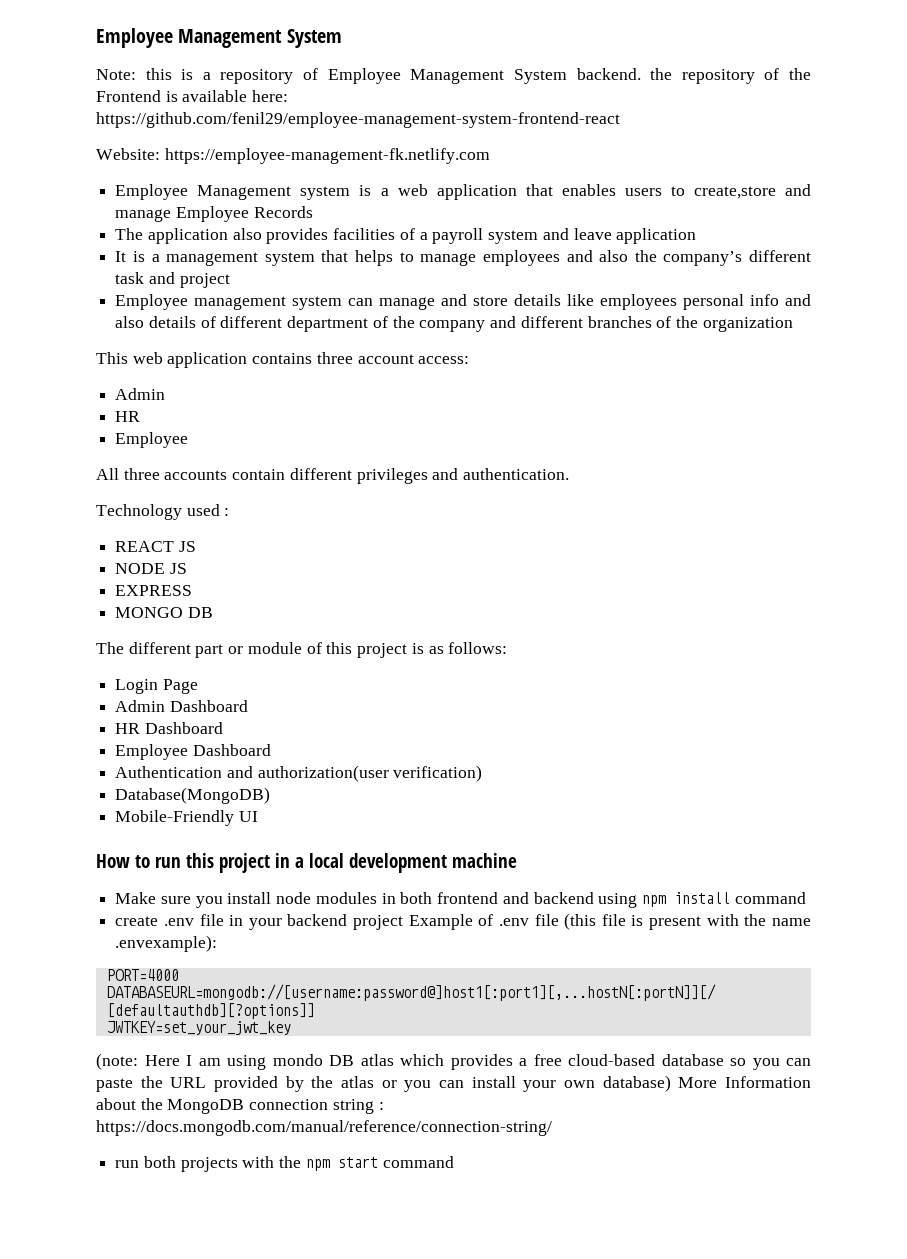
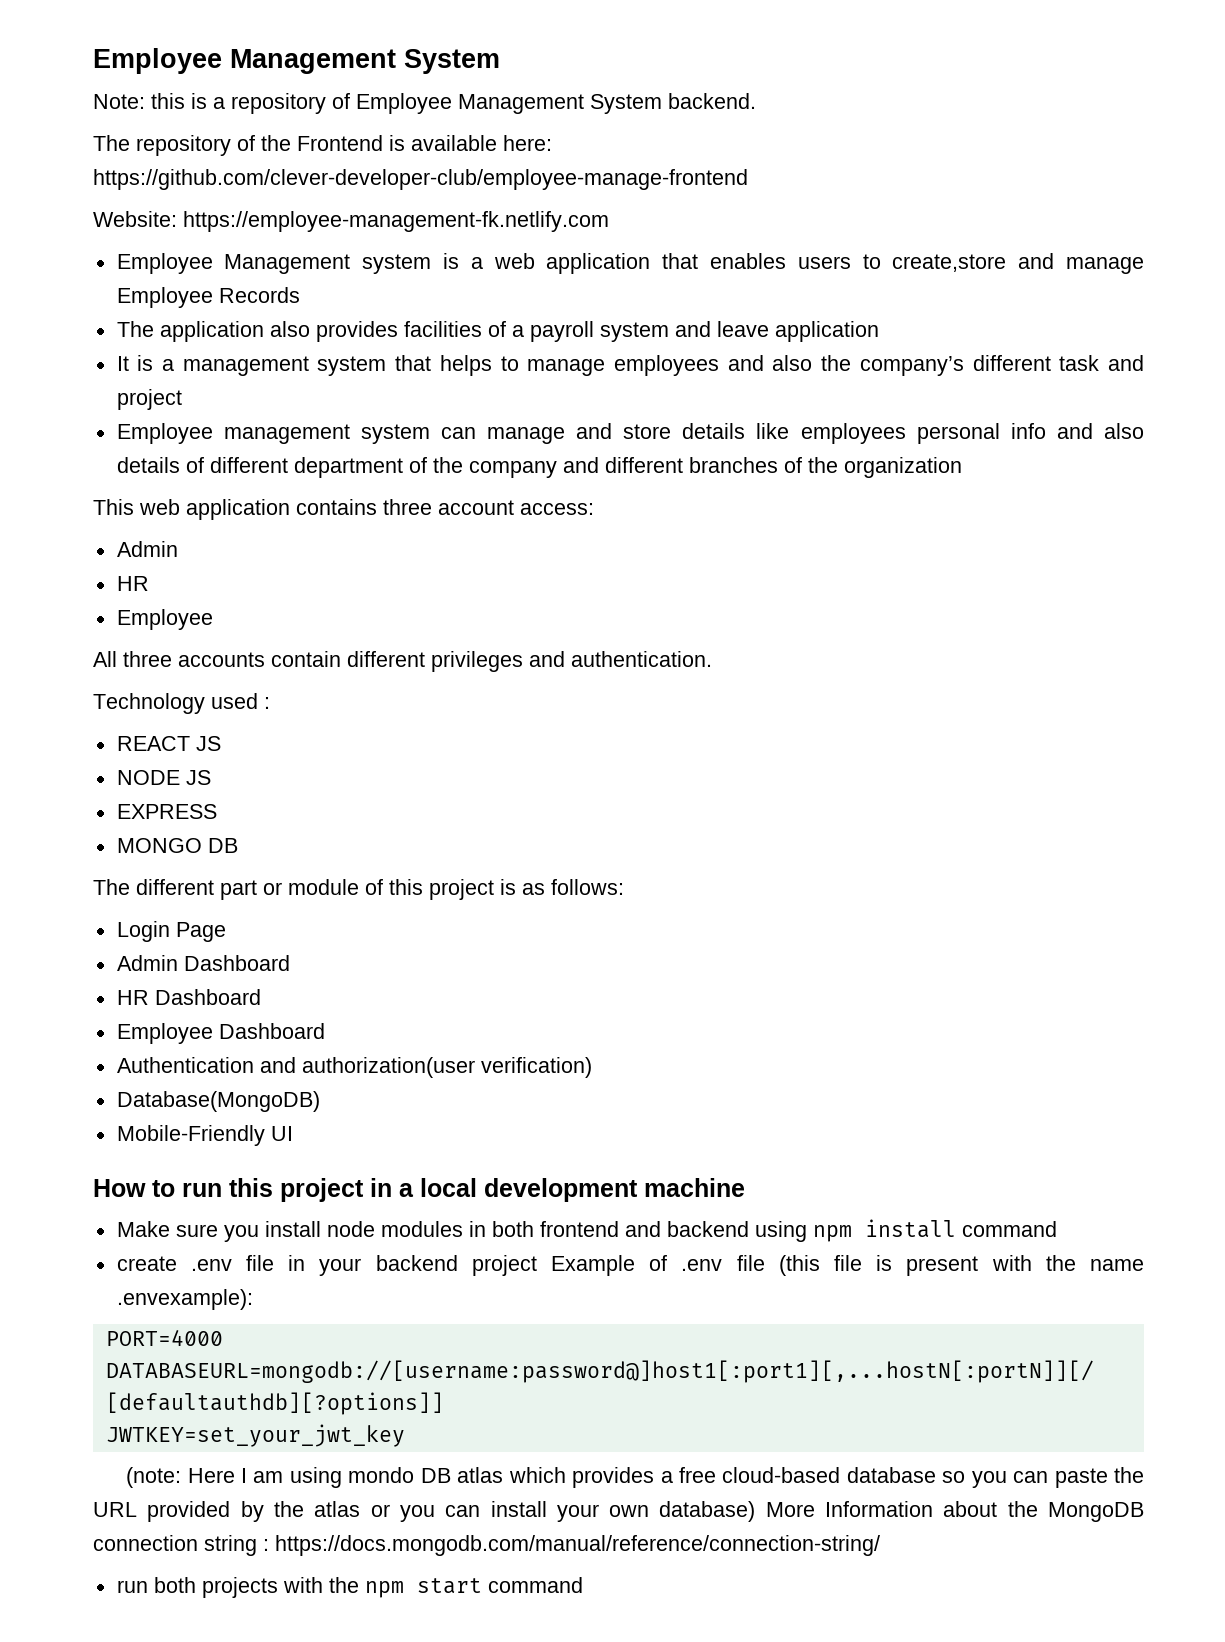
- Note: this is a repository of Employee Management System backend. the repository of the Frontend is available here: https://github.com/fenil29/employee-management-system-frontend-react
+ Note: this is a repository of Employee Management System backend.
+ The repository of the Frontend is available here: https://github.com/clever-developer-club/employee-manage-frontend

